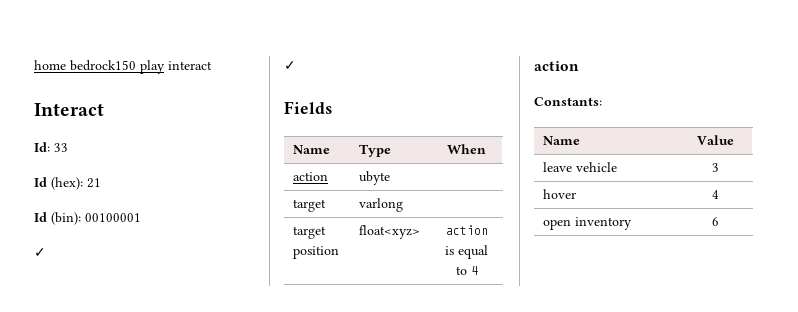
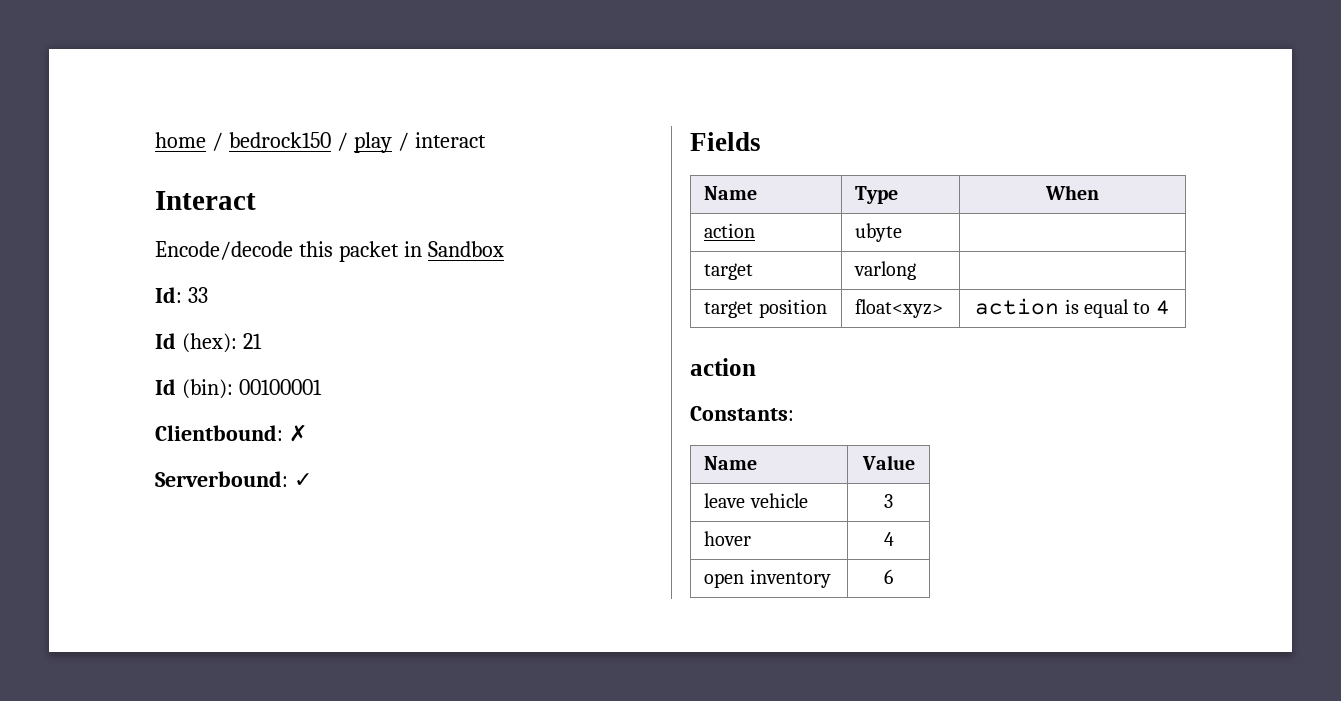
- home bedrock150 play interact
+ home / bedrock150 / play / interact
  Interact
+ Encode/decode this packet in Sandbox
  Id (bin): 00100001
- ✓
- ✓
+ Clientbound: ✗
+ Serverbound: ✓

